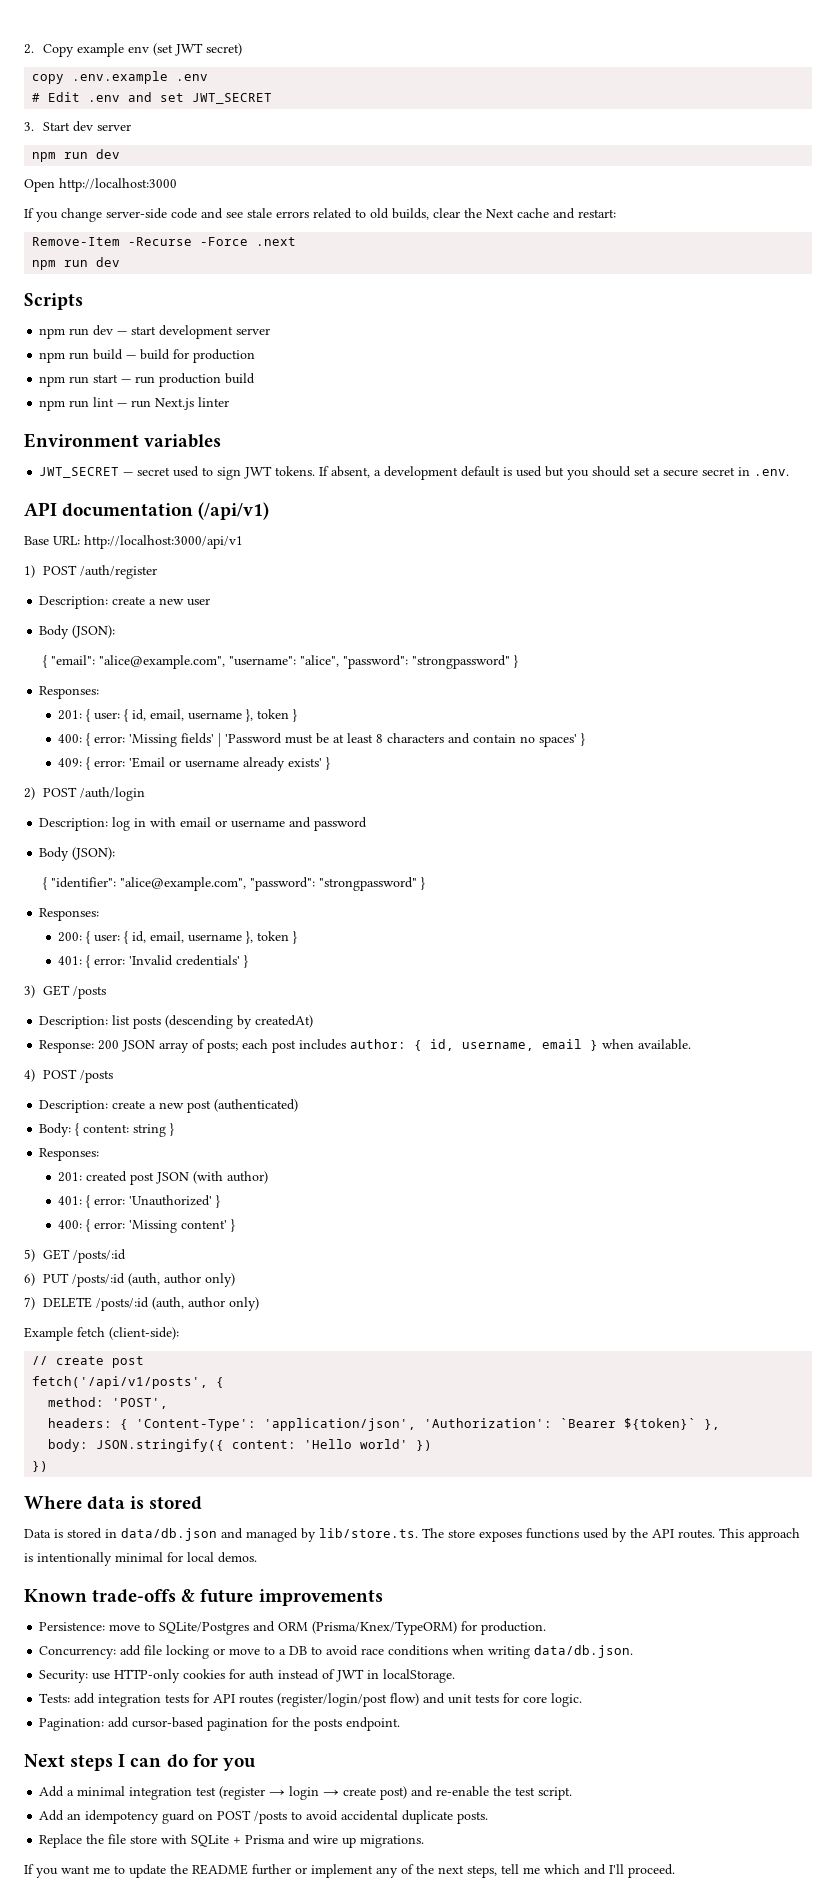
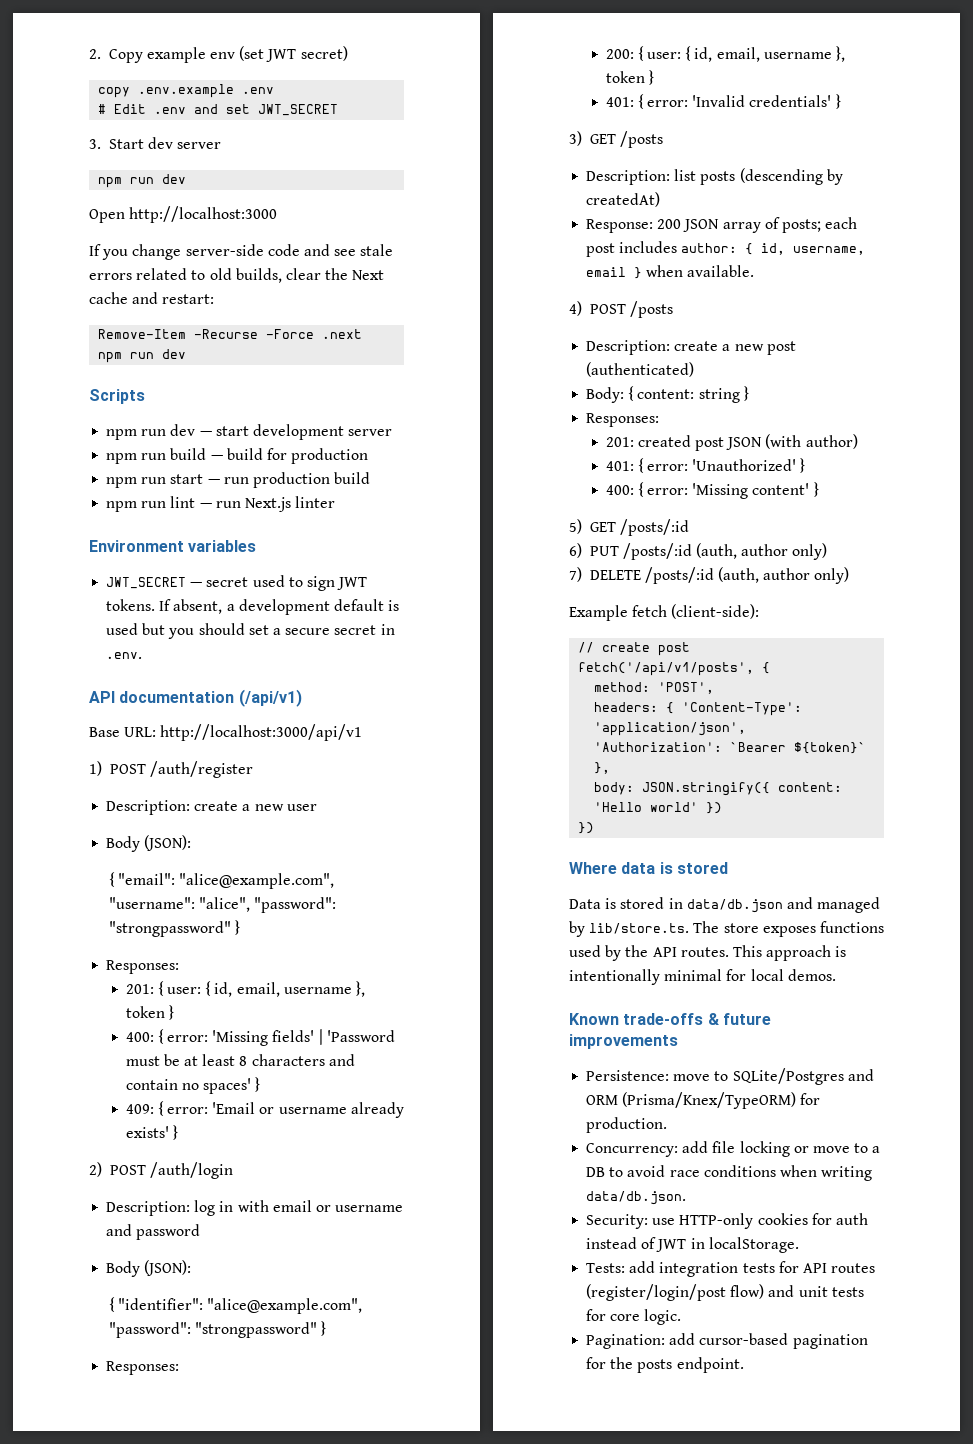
- Next steps I can do for you
- Add a minimal integration test (register → login → create post) and re-enable the test script.
- Add an idempotency guard on POST /posts to avoid accidental duplicate posts.
- Replace the file store with SQLite + Prisma and wire up migrations.
- If you want me to update the README further or implement any of the next steps, tell me which and I'll proceed.

